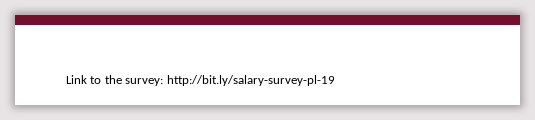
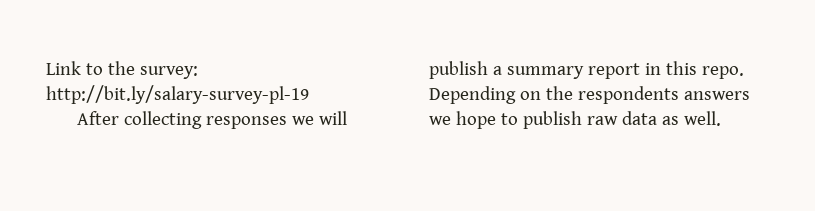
+ After collecting responses we will publish a summary report in this repo. Depending on the respondents answers we hope to publish raw data as well.

